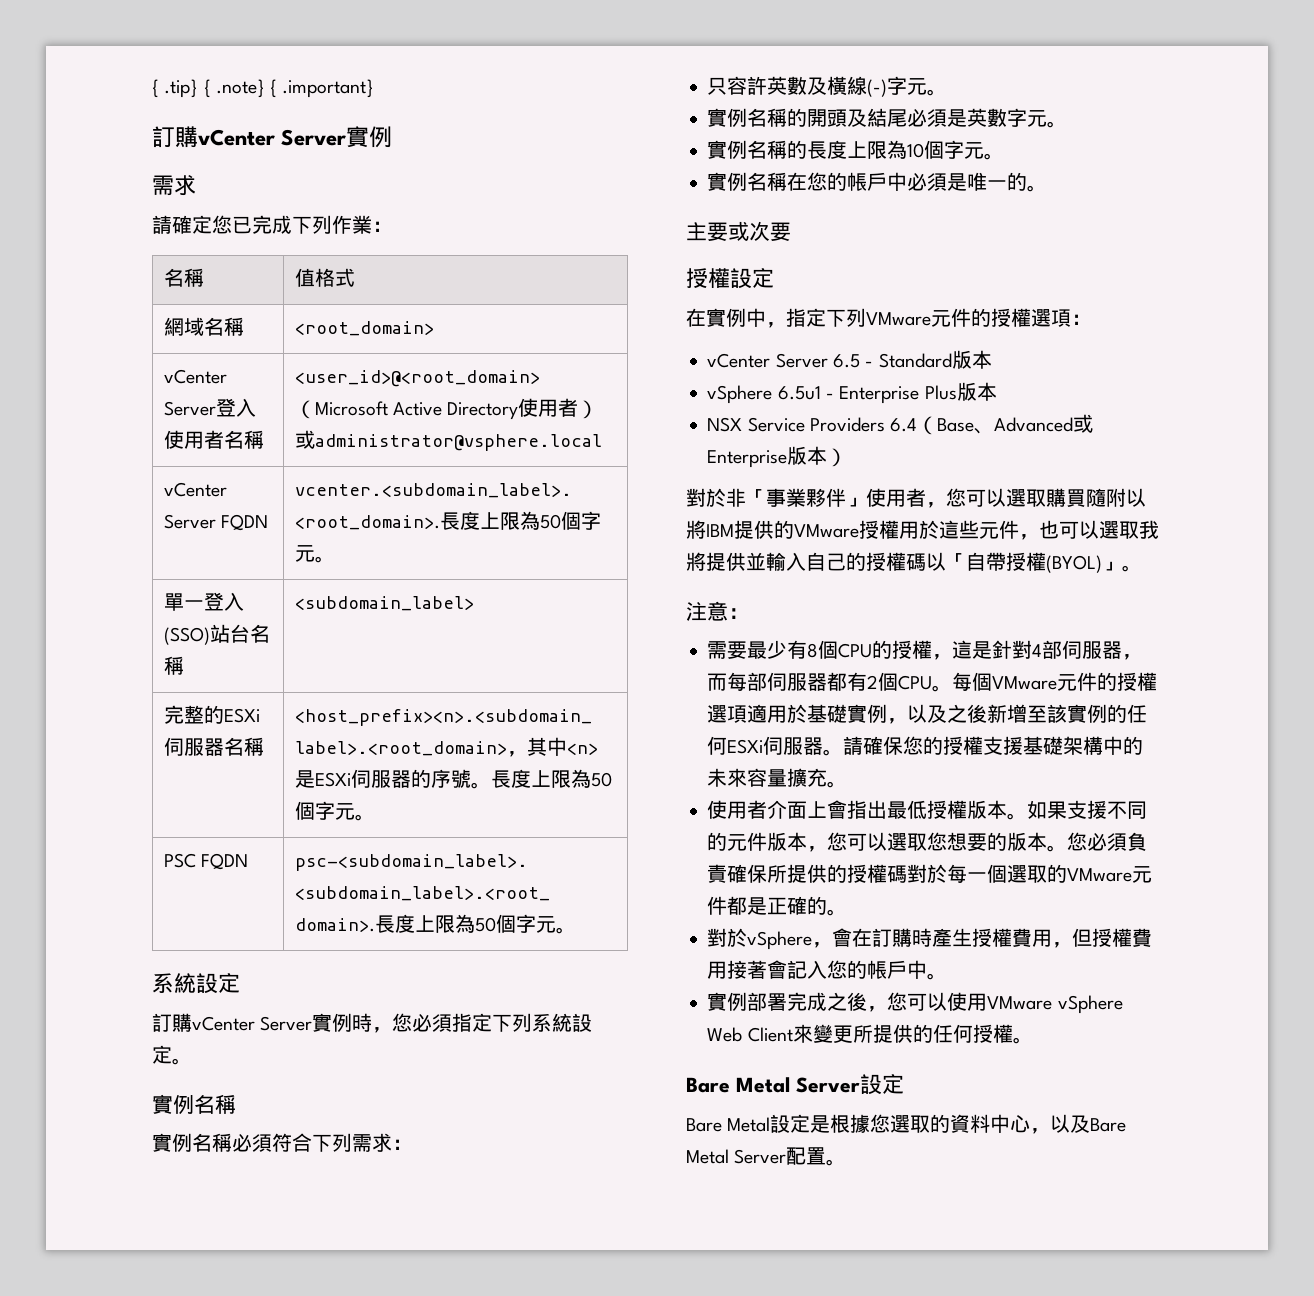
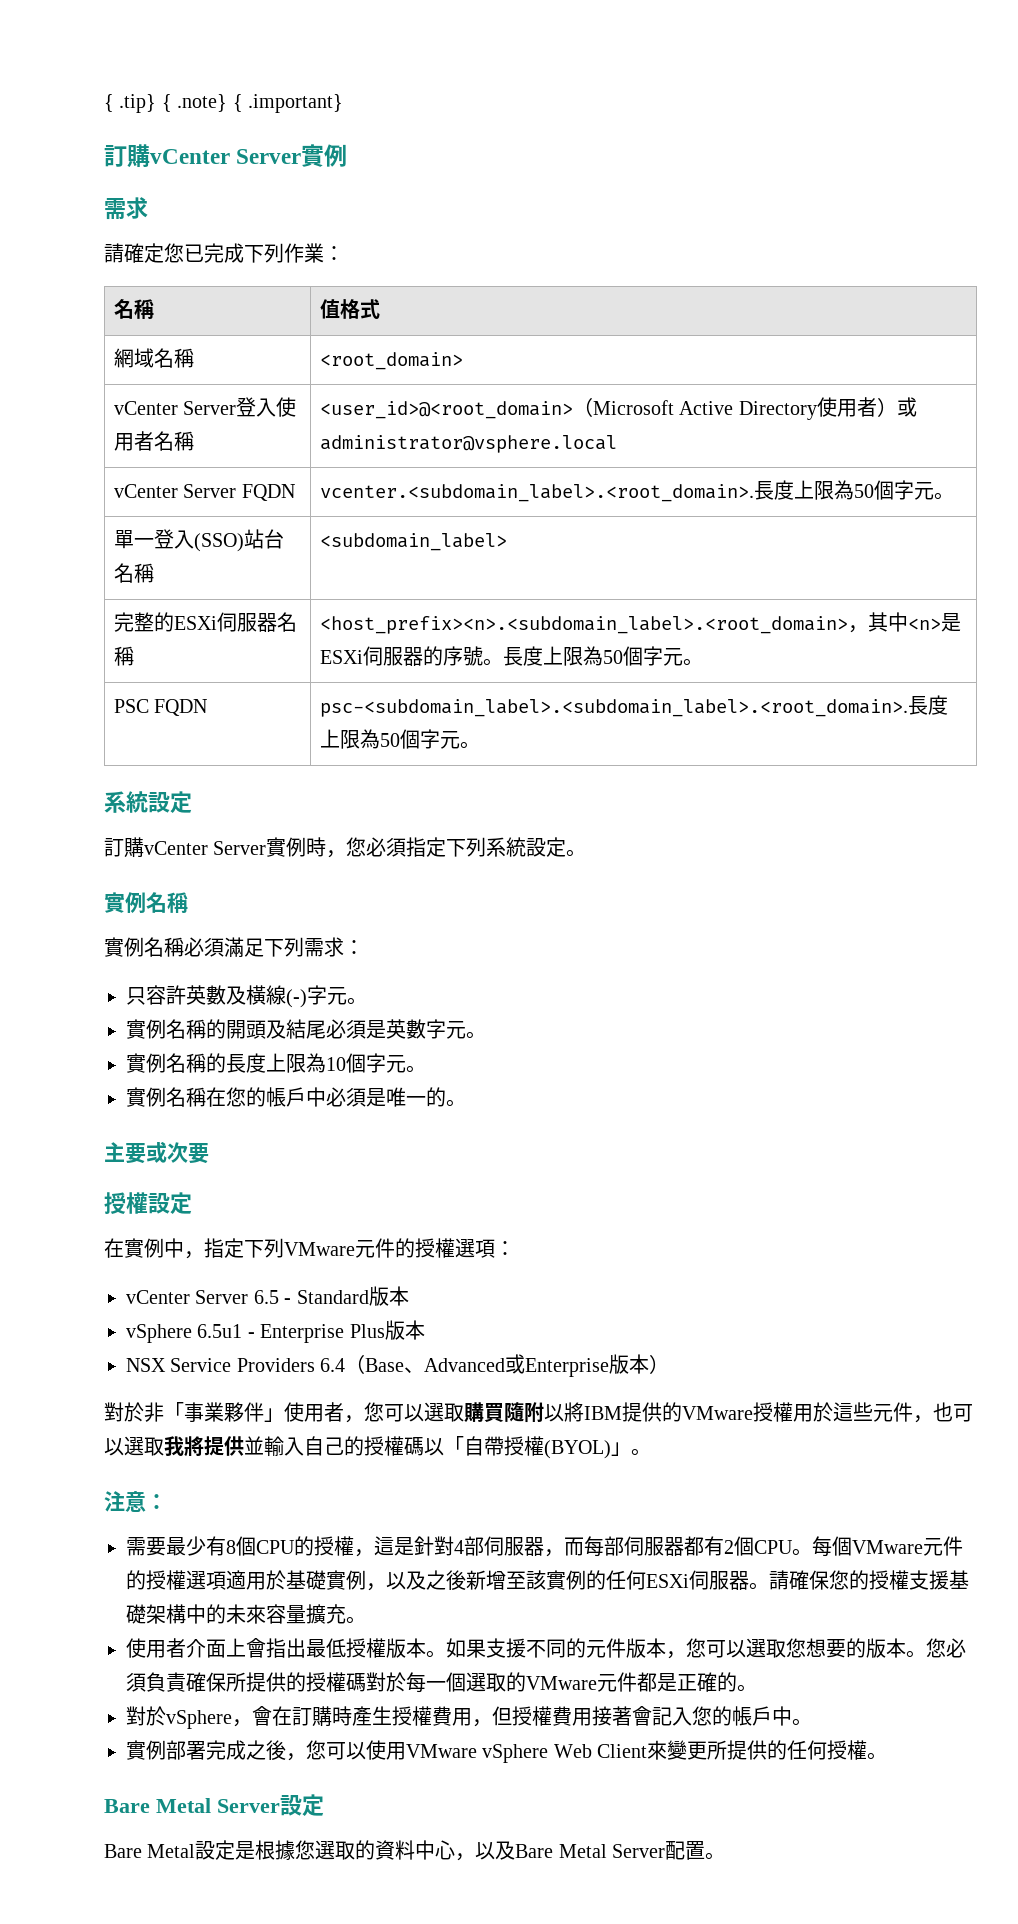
- 實例名稱必須符合下列需求：
+ 實例名稱必須滿足下列需求：

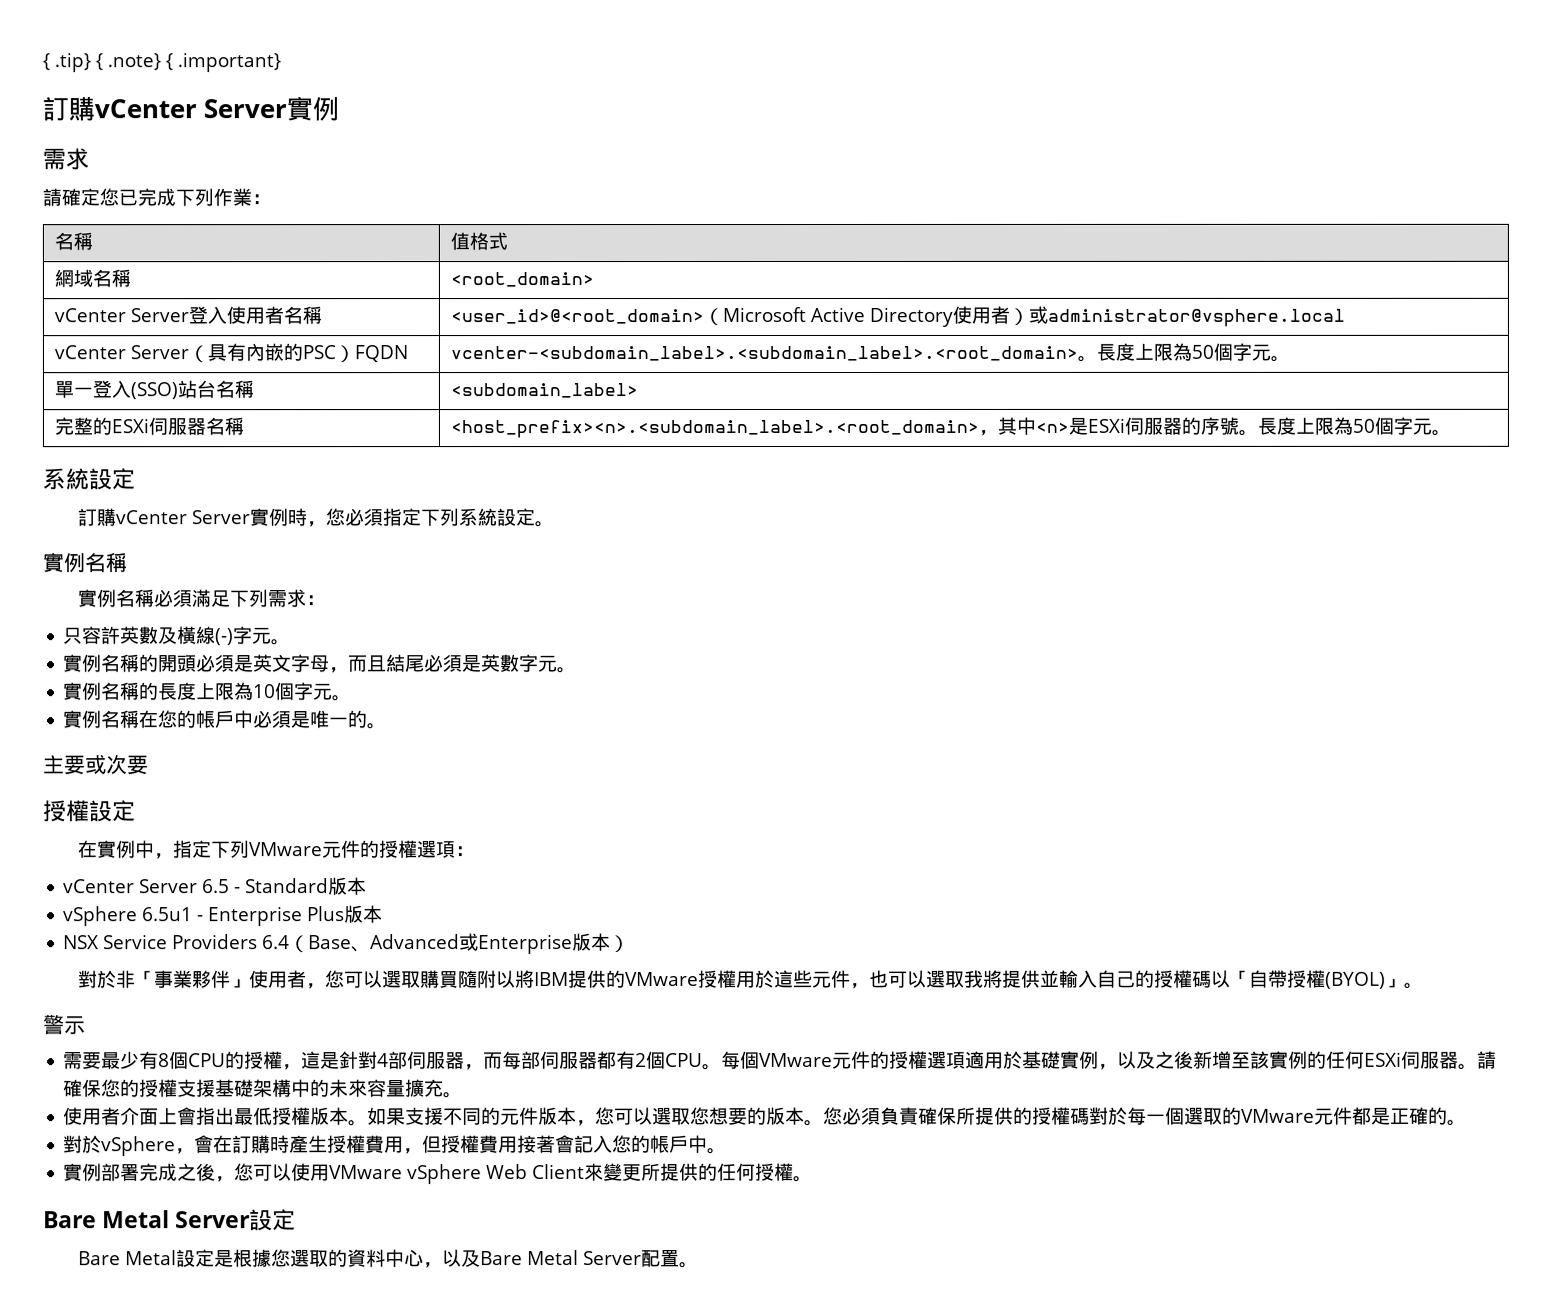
- vCenter Server FQDN | vcenter.<subdomain_label>.<root_domain>.長度上限為50個字元。
+ vCenter Server（具有內嵌的PSC）FQDN | vcenter-<subdomain_label>.<subdomain_label>.<root_domain>。長度上限為50個字元。
- PSC FQDN | psc-<subdomain_label>.<subdomain_label>.<root_domain>.長度上限為50個字元。
- 實例名稱的開頭及結尾必須是英數字元。
+ 實例名稱的開頭必須是英文字母，而且結尾必須是英數字元。
- 注意：
+ 警示

